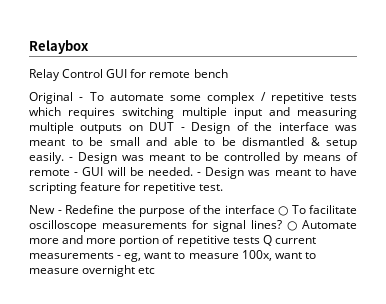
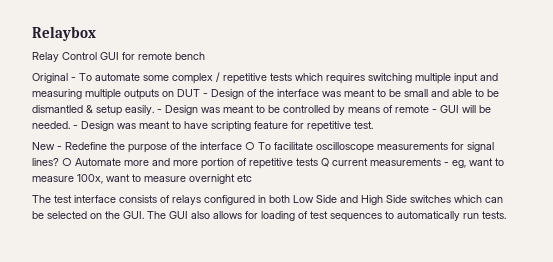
+ The test interface consists of relays configured in both Low Side and High Side switches which can be selected on the GUI. The GUI also allows for loading of test sequences to automatically run tests.

